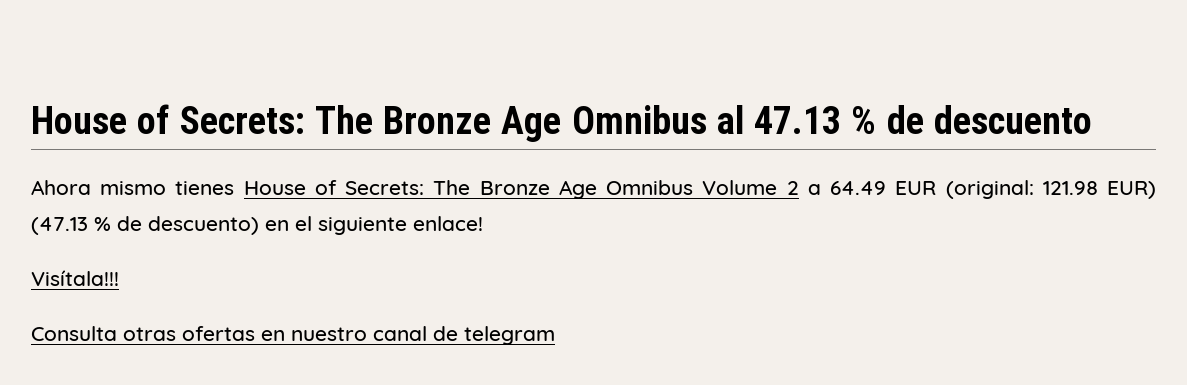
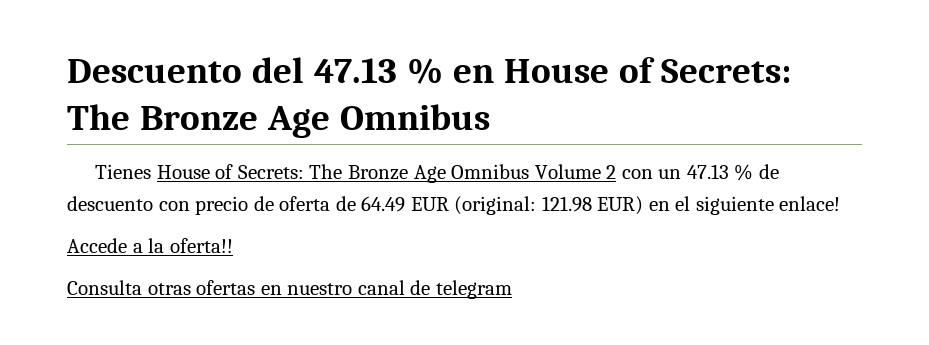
- House of Secrets: The Bronze Age Omnibus al 47.13 % de descuento
- Ahora mismo tienes House of Secrets: The Bronze Age Omnibus Volume 2 a 64.49 EUR (original: 121.98 EUR) (47.13 % de descuento) en el siguiente enlace!
+ Descuento del 47.13 % en House of Secrets: The Bronze Age Omnibus
+ Tienes House of Secrets: The Bronze Age Omnibus Volume 2 con un 47.13 % de descuento con precio de oferta de 64.49 EUR (original: 121.98 EUR) en el siguiente enlace!
- Visítala!!!
+ Accede a la oferta!!

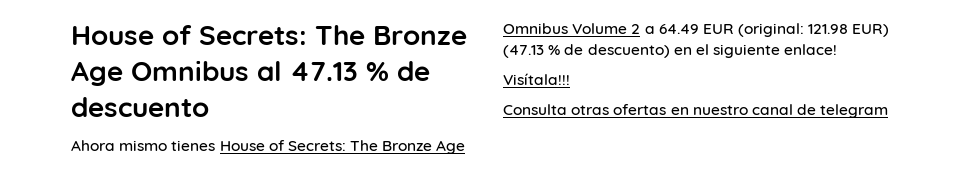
- Descuento del 47.13 % en House of Secrets: The Bronze Age Omnibus
- Tienes House of Secrets: The Bronze Age Omnibus Volume 2 con un 47.13 % de descuento con precio de oferta de 64.49 EUR (original: 121.98 EUR) en el siguiente enlace!
+ House of Secrets: The Bronze Age Omnibus al 47.13 % de descuento
+ Ahora mismo tienes House of Secrets: The Bronze Age Omnibus Volume 2 a 64.49 EUR (original: 121.98 EUR) (47.13 % de descuento) en el siguiente enlace!
- Accede a la oferta!!
+ Visítala!!!

